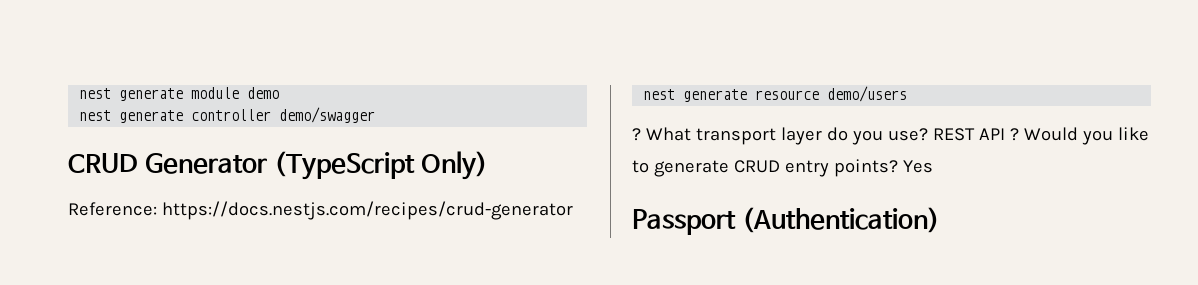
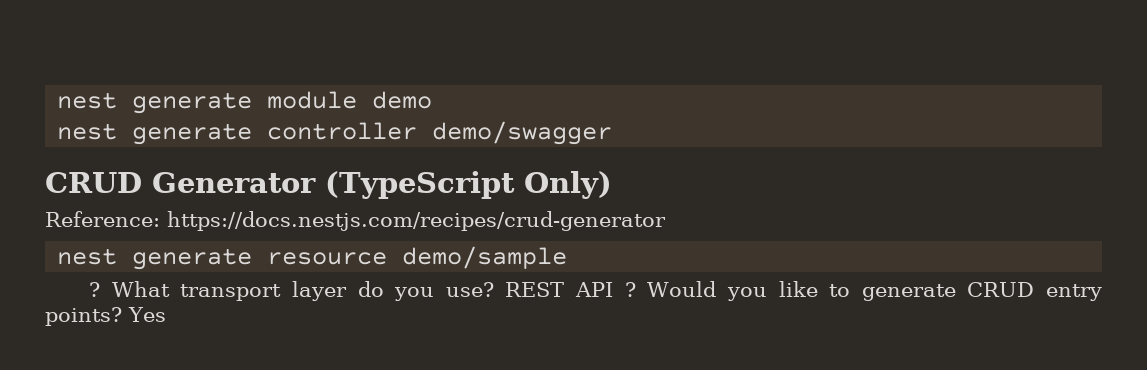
- nest generate resource demo/users
+ nest generate resource demo/sample
- Passport (Authentication)

